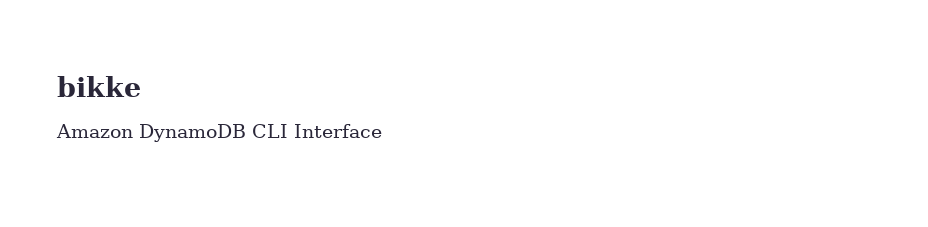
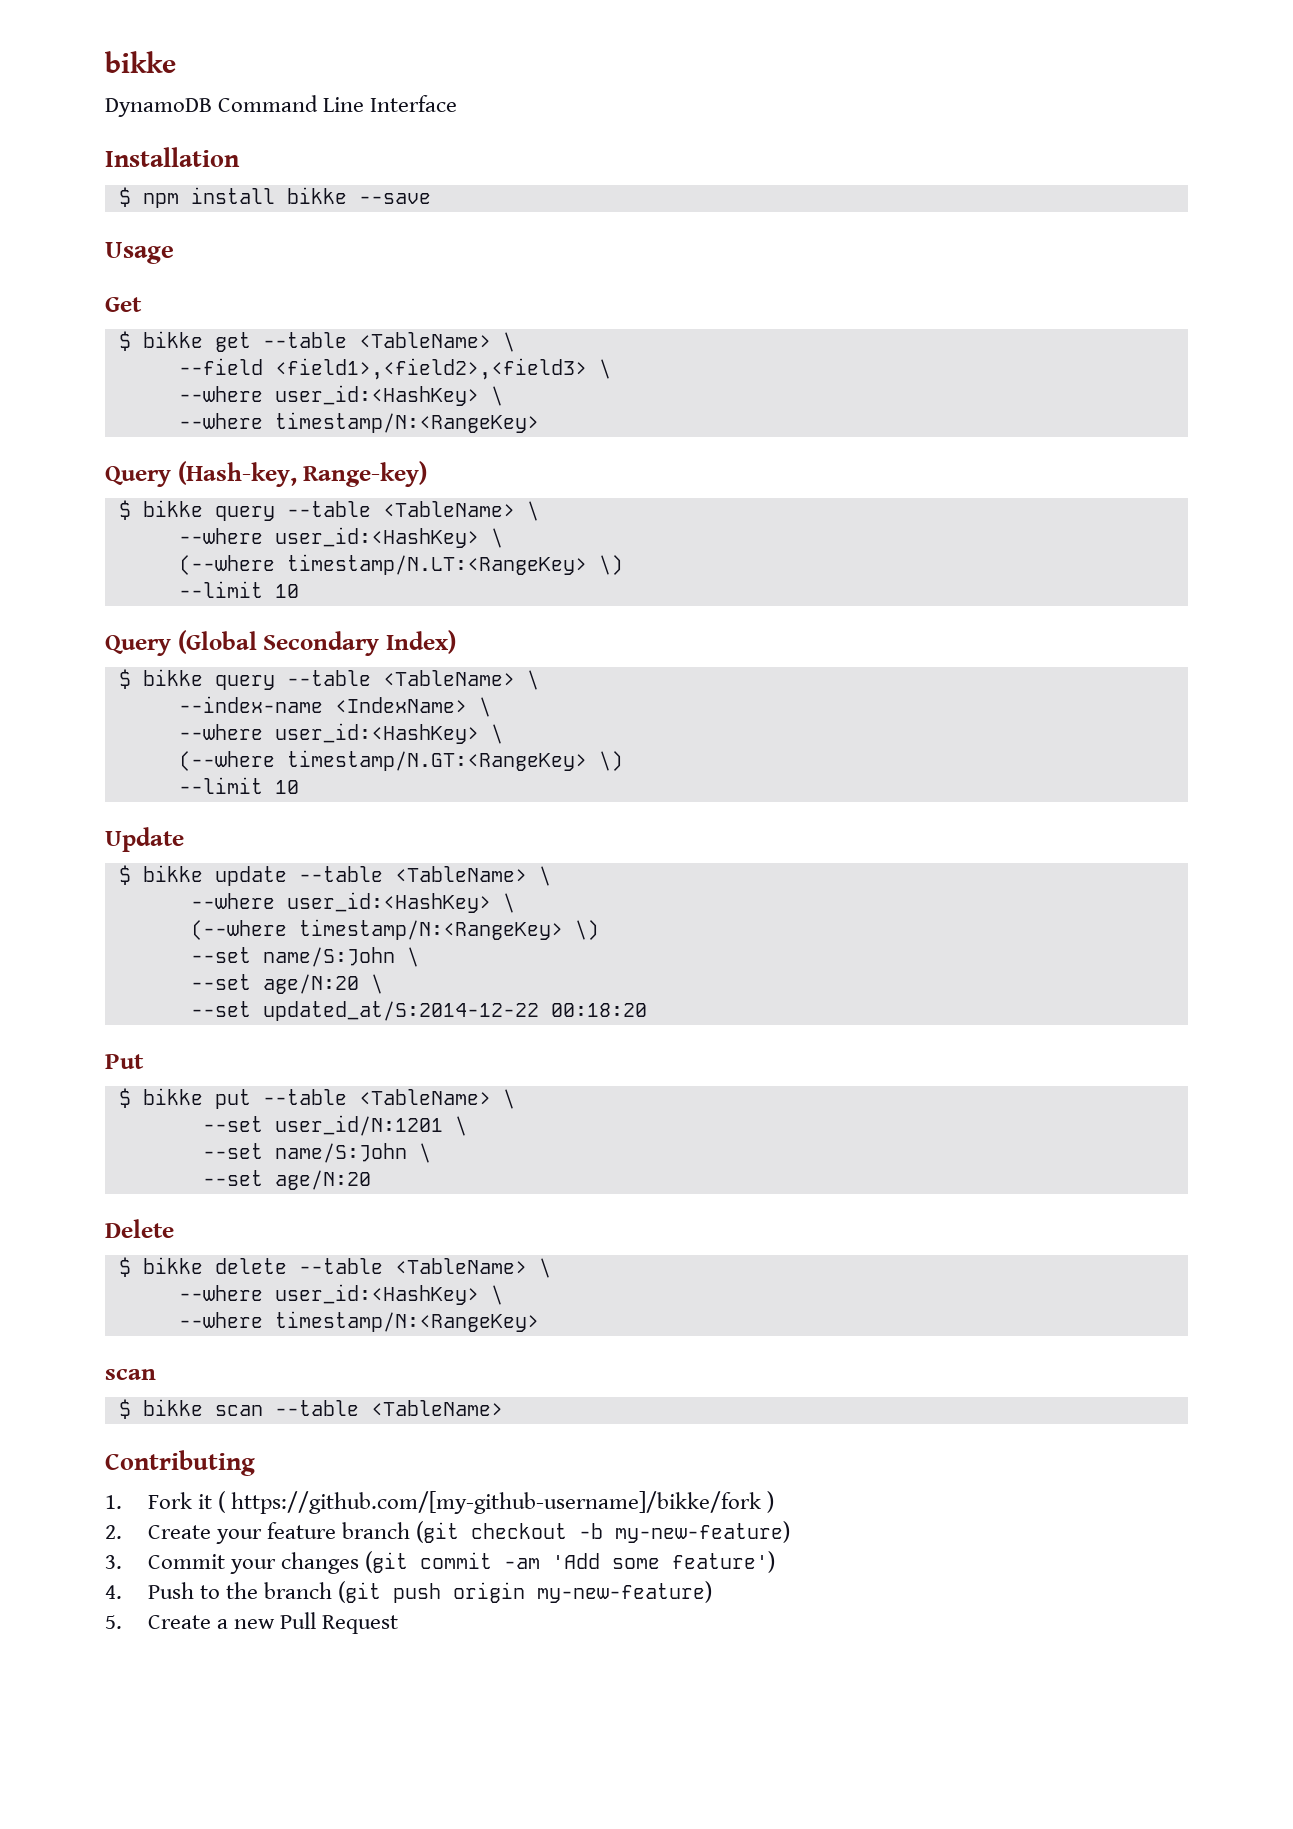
- Amazon DynamoDB CLI Interface
+ DynamoDB Command Line Interface
+ Installation
+ $ npm install bikke --save
+ Usage
+ Get
+ $ bikke get --table <TableName> \
+ --field <field1>,<field2>,<field3> \
+ --where user_id:<HashKey> \
+ --where timestamp/N:<RangeKey>
+ Query (Hash-key, Range-key)
+ $ bikke query --table <TableName> \
+ --where user_id:<HashKey> \
+ (--where timestamp/N.LT:<RangeKey> \)
+ --limit 10
+ Query (Global Secondary Index)
+ $ bikke query --table <TableName> \
+ --index-name <IndexName> \
+ --where user_id:<HashKey> \
+ (--where timestamp/N.GT:<RangeKey> \)
+ --limit 10
+ Update
+ $ bikke update --table <TableName> \
+ --where user_id:<HashKey> \
+ (--where timestamp/N:<RangeKey> \)
+ --set name/S:John \
+ --set age/N:20 \
+ --set updated_at/S:2014-12-22 00:18:20
+ Put
+ $ bikke put --table <TableName> \
+ --set user_id/N:1201 \
+ --set name/S:John \
+ --set age/N:20
+ Delete
+ $ bikke delete --table <TableName> \
+ --where user_id:<HashKey> \
+ --where timestamp/N:<RangeKey>
+ scan
+ $ bikke scan --table <TableName>
+ Contributing
+ 1. Fork it ( https://github.com/[my-github-username]/bikke/fork )
+ 2. Create your feature branch (git checkout -b my-new-feature)
+ 3. Commit your changes (git commit -am 'Add some feature')
+ 4. Push to the branch (git push origin my-new-feature)
+ 5. Create a new Pull Request

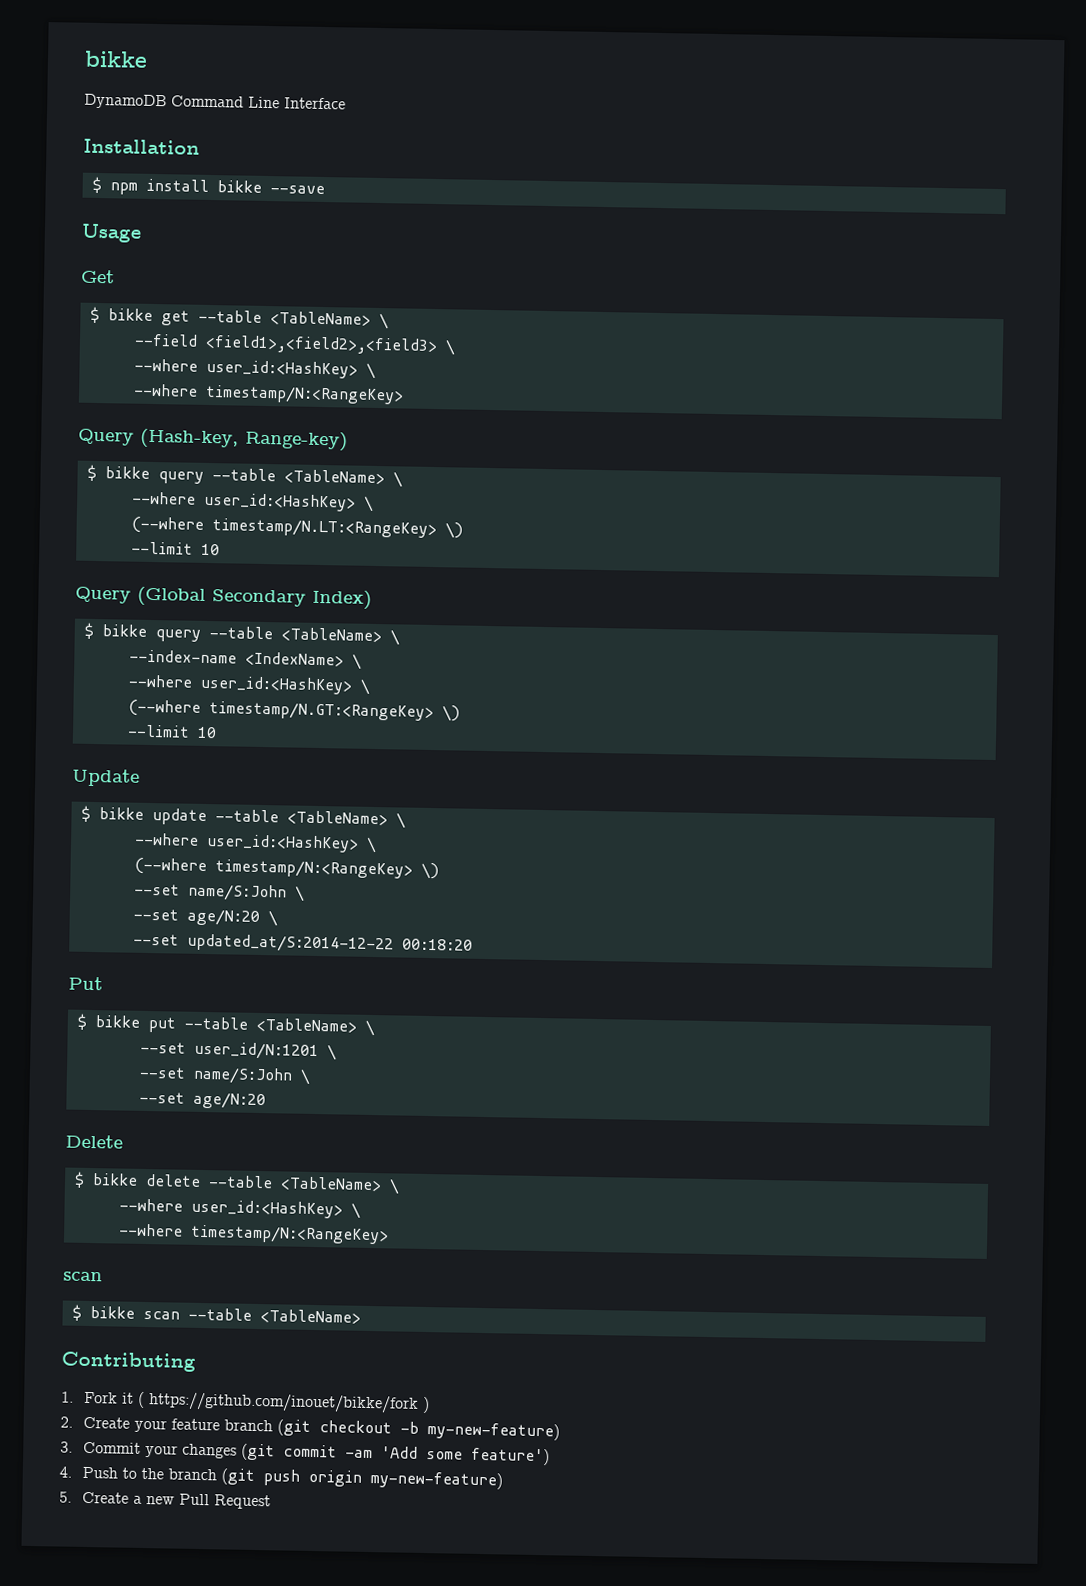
- 1. Fork it ( https://github.com/[my-github-username]/bikke/fork )
+ 1. Fork it ( https://github.com/inouet/bikke/fork )

